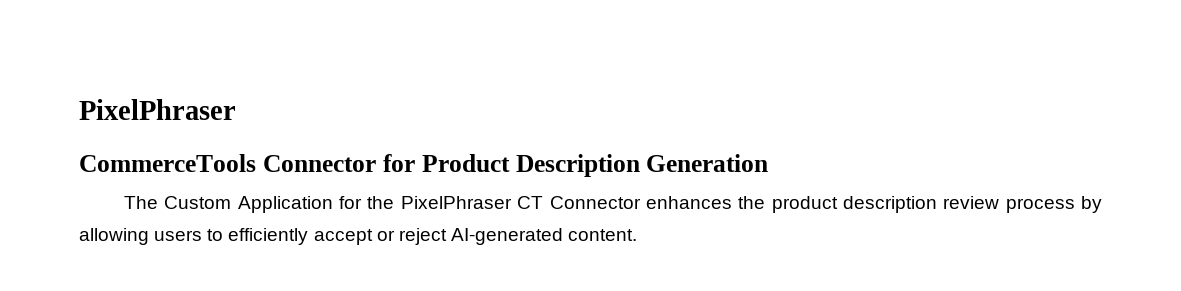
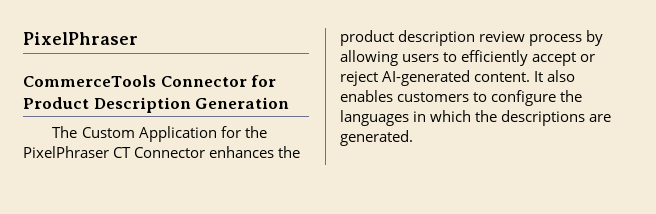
+ It also enables customers to configure the languages in which the descriptions are generated.

